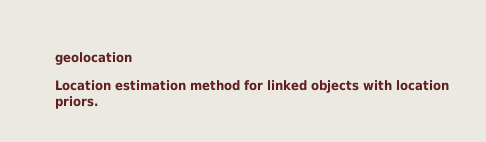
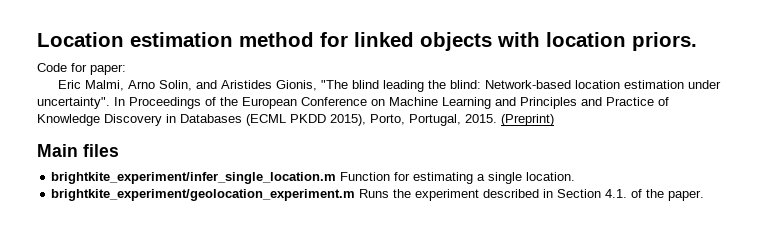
- geolocation
+ Code for paper:
+ Eric Malmi, Arno Solin, and Aristides Gionis, "The blind leading the blind: Network-based location estimation under uncertainty". In Proceedings of the European Conference on Machine Learning and Principles and Practice of Knowledge Discovery in Databases (ECML PKDD 2015), Porto, Portugal, 2015. (Preprint)
+ Main files
+ brightkite_experiment/infer_single_location.m Function for estimating a single location.
+ brightkite_experiment/geolocation_experiment.m Runs the experiment described in Section 4.1. of the paper.

